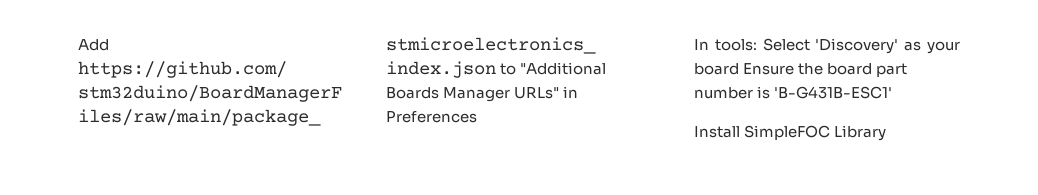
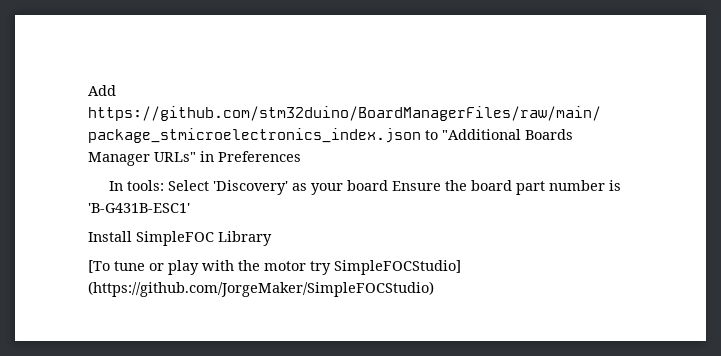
+ [To tune or play with the motor try SimpleFOCStudio] (https://github.com/JorgeMaker/SimpleFOCStudio)

